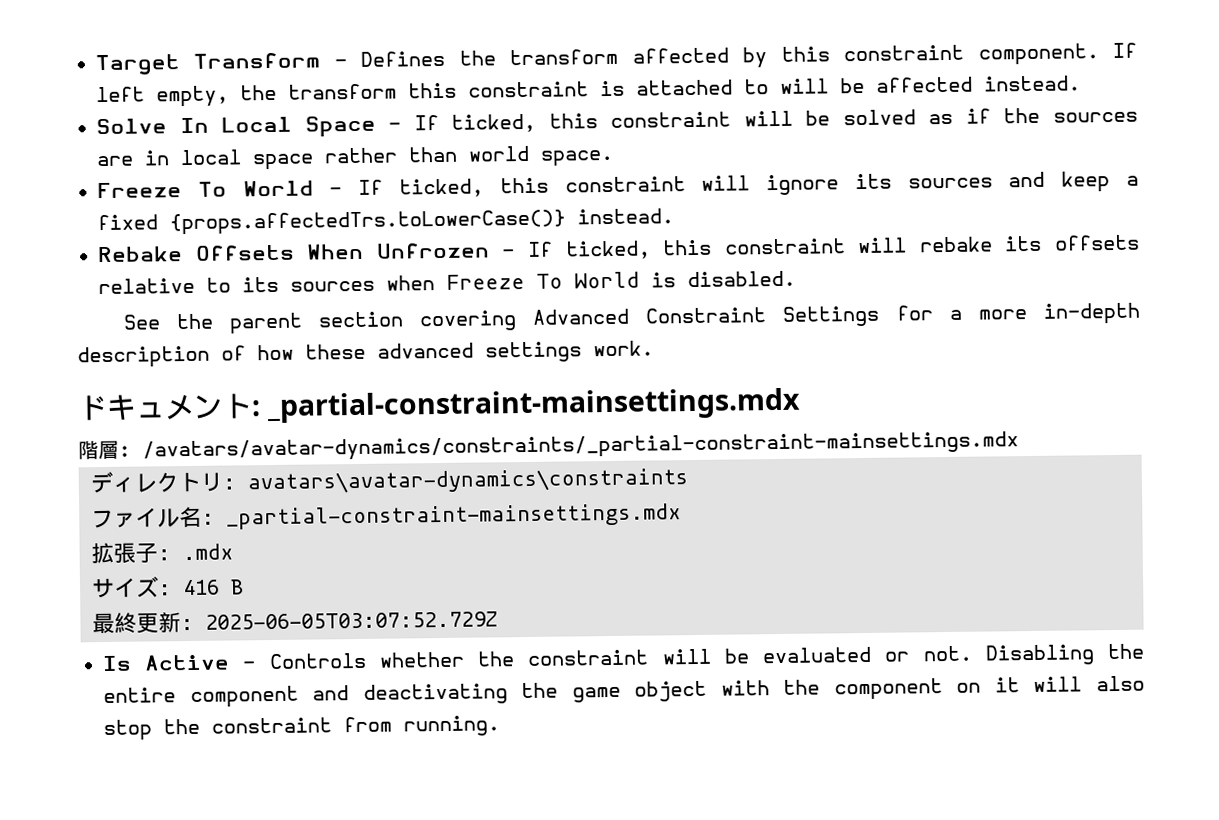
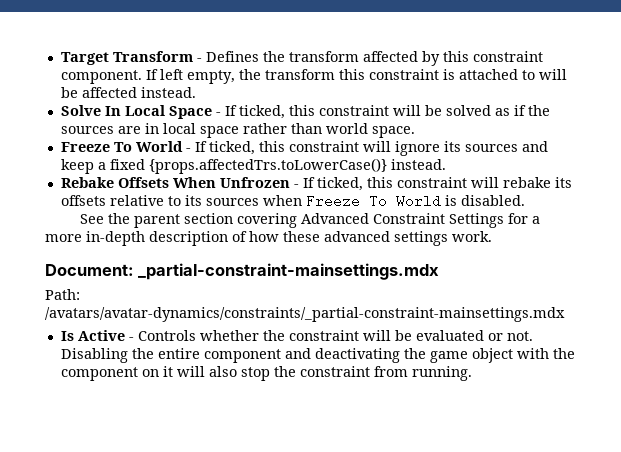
- ドキュメント: _partial-constraint-mainsettings.mdx
- 階層: /avatars/avatar-dynamics/constraints/_partial-constraint-mainsettings.mdx
+ Document: _partial-constraint-mainsettings.mdx
+ Path: /avatars/avatar-dynamics/constraints/_partial-constraint-mainsettings.mdx
- ディレクトリ: avatars\avatar-dynamics\constraints
- ファイル名: _partial-constraint-mainsettings.mdx
- 拡張子: .mdx
- サイズ: 416 B
- 最終更新: 2025-06-05T03:07:52.729Z

